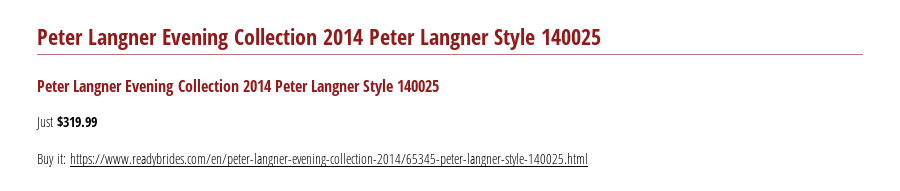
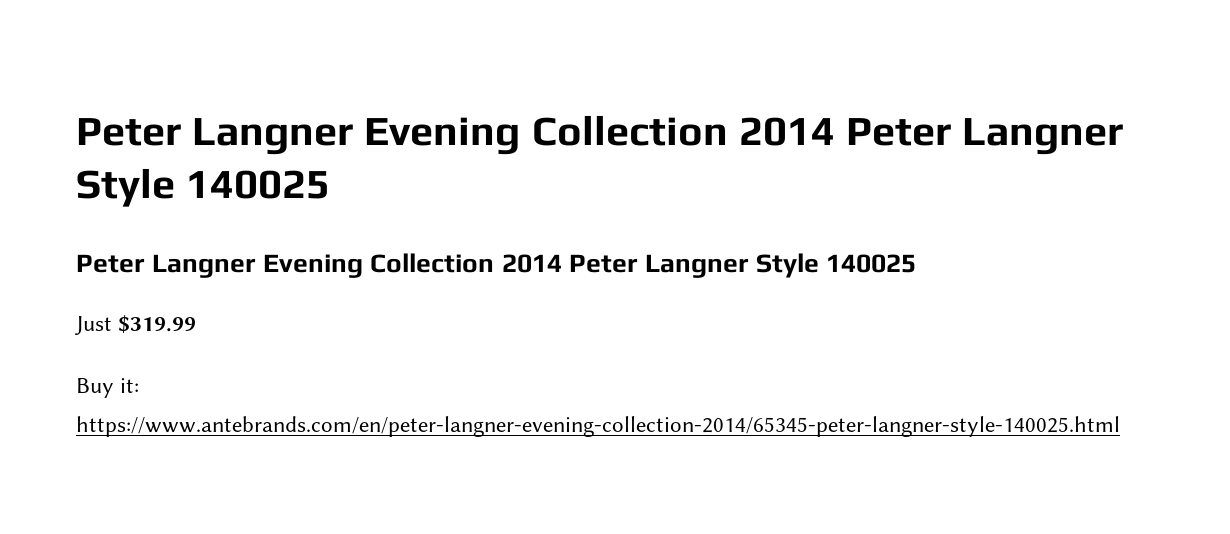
- Buy it: https://www.readybrides.com/en/peter-langner-evening-collection-2014/65345-peter-langner-style-140025.html
+ Buy it: https://www.antebrands.com/en/peter-langner-evening-collection-2014/65345-peter-langner-style-140025.html

